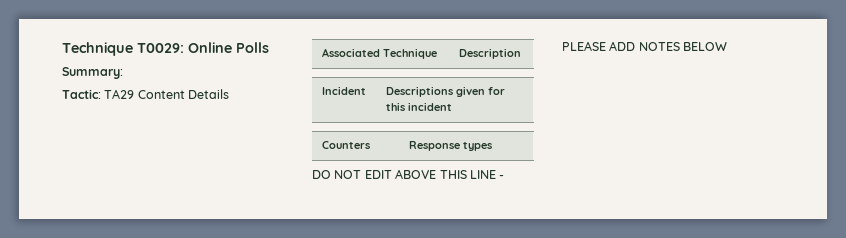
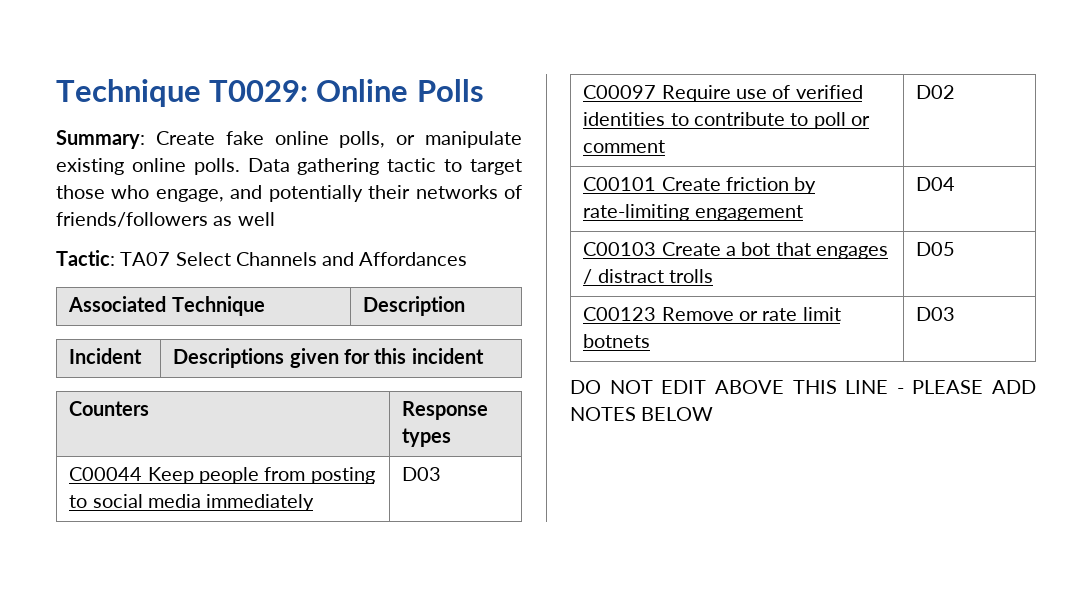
- Summary:
- Tactic: TA29 Content Details
+ Summary: Create fake online polls, or manipulate existing online polls. Data gathering tactic to target those who engage, and potentially their networks of friends/followers as well
+ Tactic: TA07 Select Channels and Affordances
+ C00044 Keep people from posting to social media immediately | D03
+ C00097 Require use of verified identities to contribute to poll or comment | D02
+ C00101 Create friction by rate-limiting engagement | D04
+ C00103 Create a bot that engages / distract trolls | D05
+ C00123 Remove or rate limit botnets | D03

